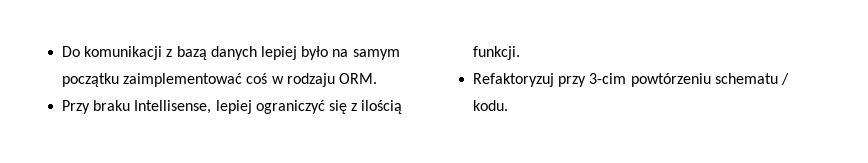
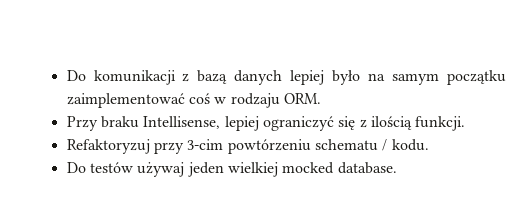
+ Do testów używaj jeden wielkiej mocked database.

